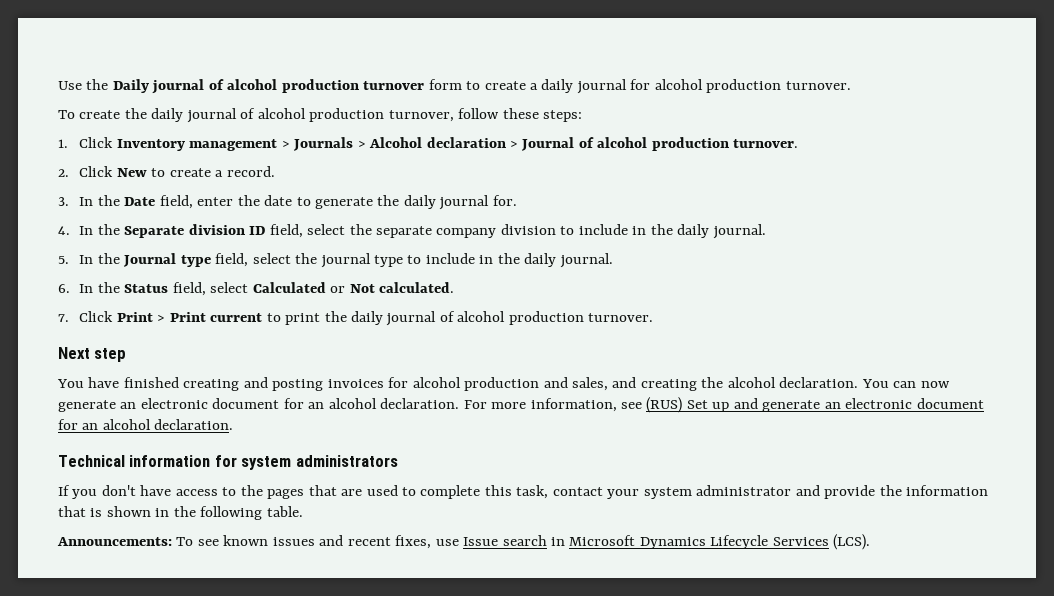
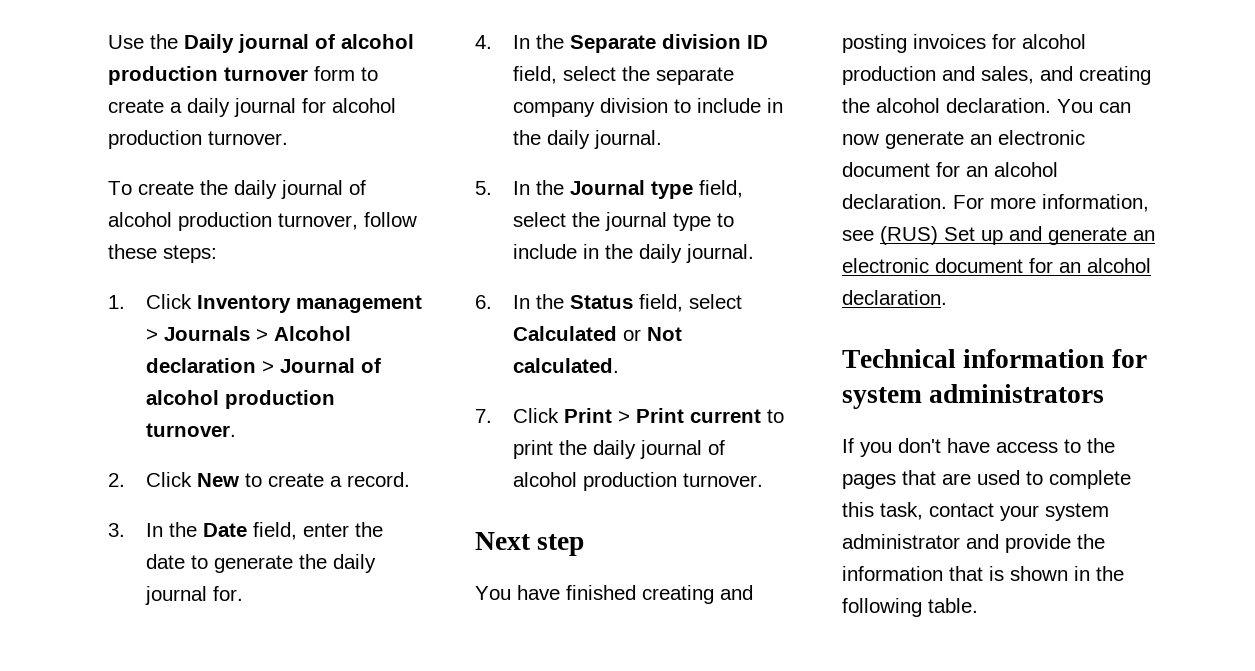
- Announcements: To see known issues and recent fixes, use Issue search in Microsoft Dynamics Lifecycle Services (LCS).

